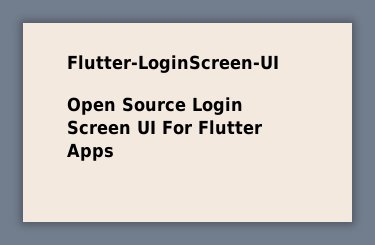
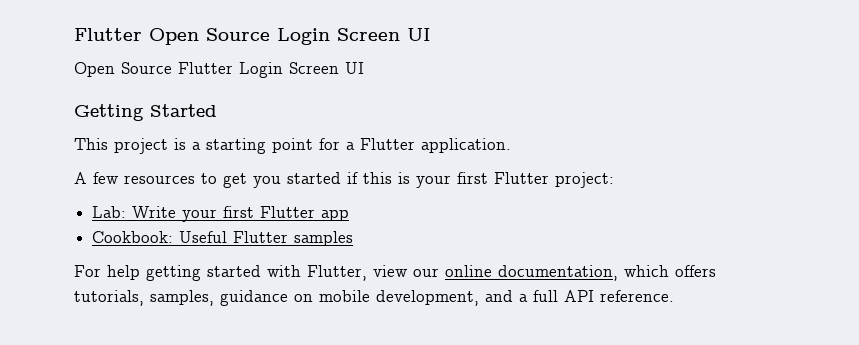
- Flutter-LoginScreen-UI
- Open Source Login Screen UI For Flutter Apps
+ Flutter Open Source Login Screen UI
+ Open Source Flutter Login Screen UI
+ Getting Started
+ This project is a starting point for a Flutter application.
+ A few resources to get you started if this is your first Flutter project:
+ Lab: Write your first Flutter app
+ Cookbook: Useful Flutter samples
+ For help getting started with Flutter, view our online documentation, which offers tutorials, samples, guidance on mobile development, and a full API reference.

